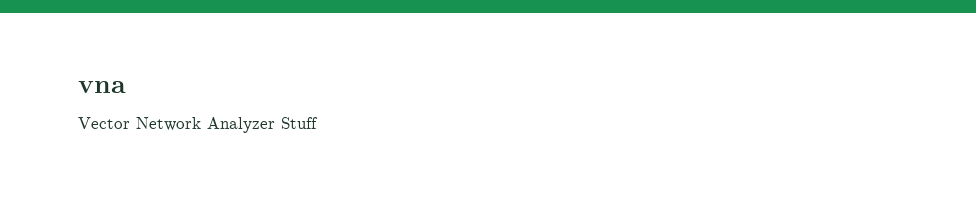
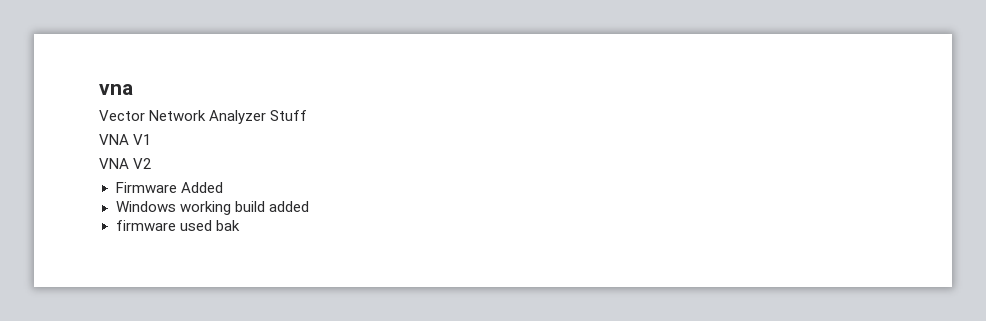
+ VNA V1
+ VNA V2
+ Firmware Added
+ Windows working build added
+ firmware used bak

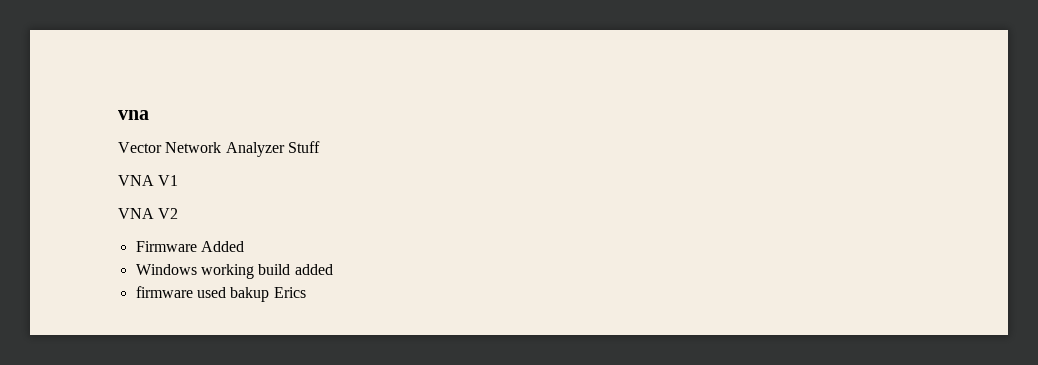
- firmware used bak
+ firmware used bakup Erics

